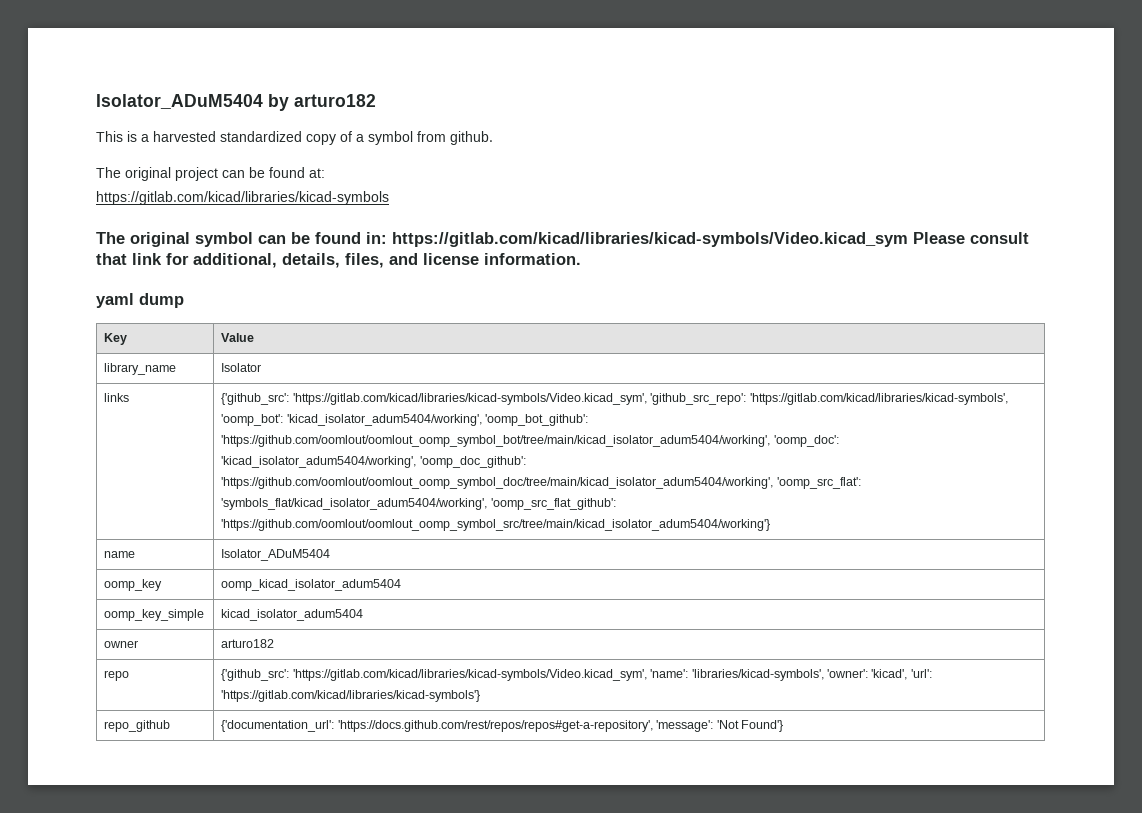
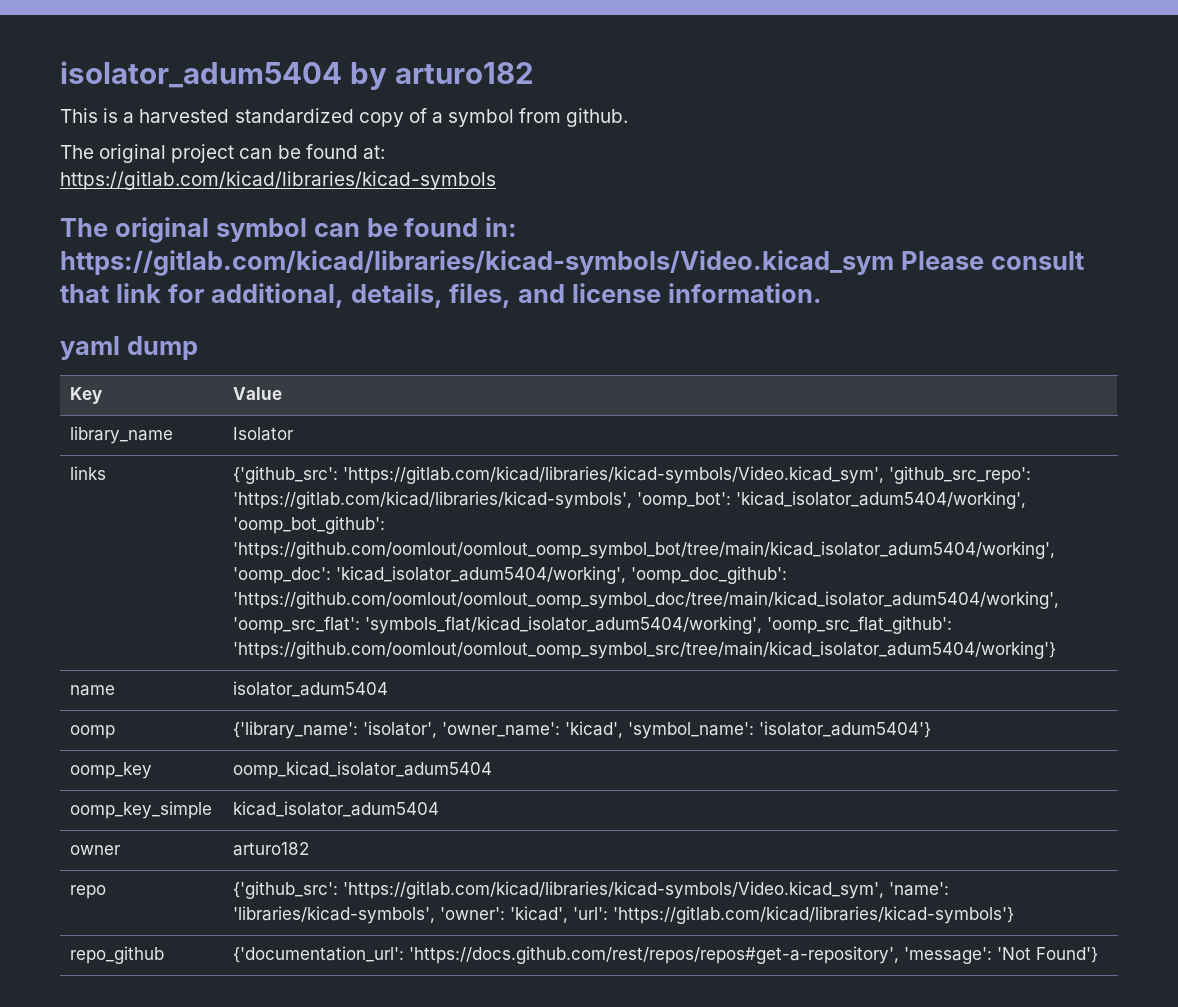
- Isolator_ADuM5404 by arturo182
+ isolator_adum5404 by arturo182
- name | Isolator_ADuM5404
+ name | isolator_adum5404
+ oomp | {'library_name': 'isolator', 'owner_name': 'kicad', 'symbol_name': 'isolator_adum5404'}

